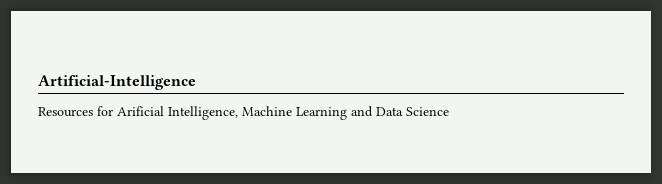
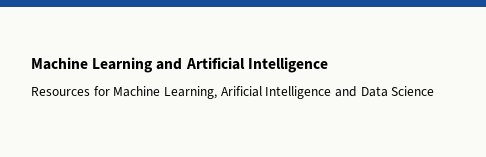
- Artificial-Intelligence
- Resources for Arificial Intelligence, Machine Learning and Data Science
+ Machine Learning and Artificial Intelligence
+ Resources for Machine Learning, Arificial Intelligence and Data Science

